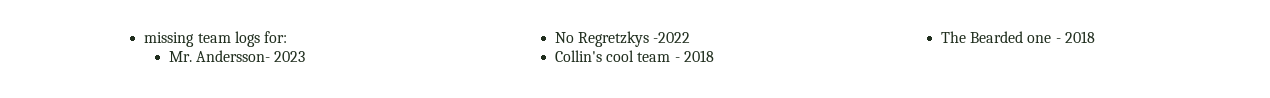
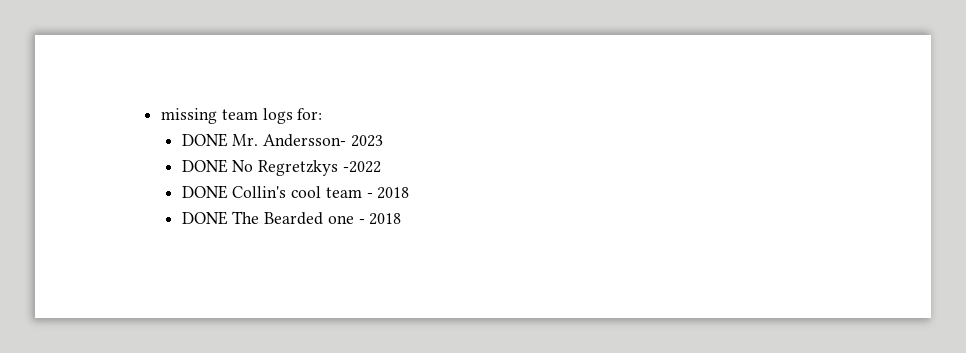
- Mr. Andersson- 2023
+ DONE Mr. Andersson- 2023
- No Regretzkys -2022
+ DONE No Regretzkys -2022
- Collin's cool team - 2018
+ DONE Collin's cool team - 2018
- The Bearded one - 2018
+ DONE The Bearded one - 2018

